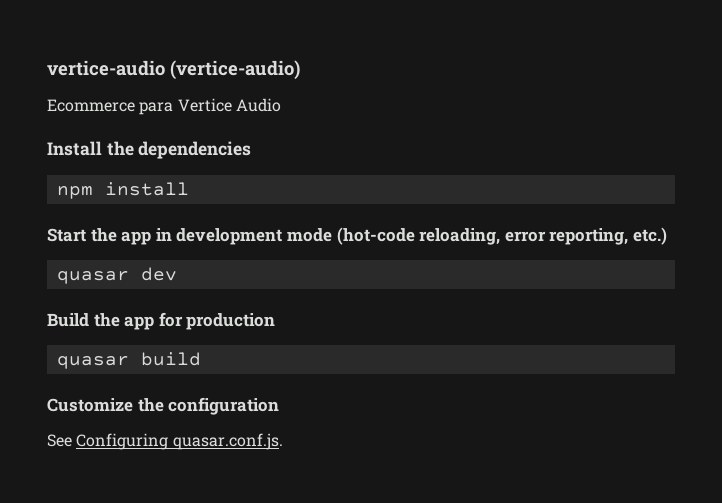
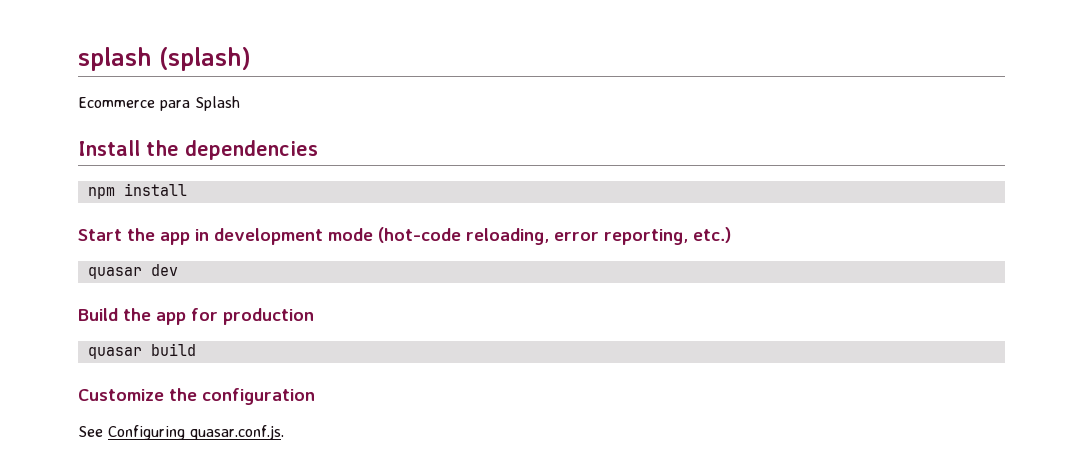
- vertice-audio (vertice-audio)
+ splash (splash)
- Ecommerce para Vertice Audio
+ Ecommerce para Splash

